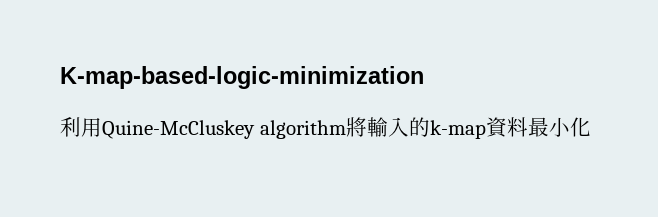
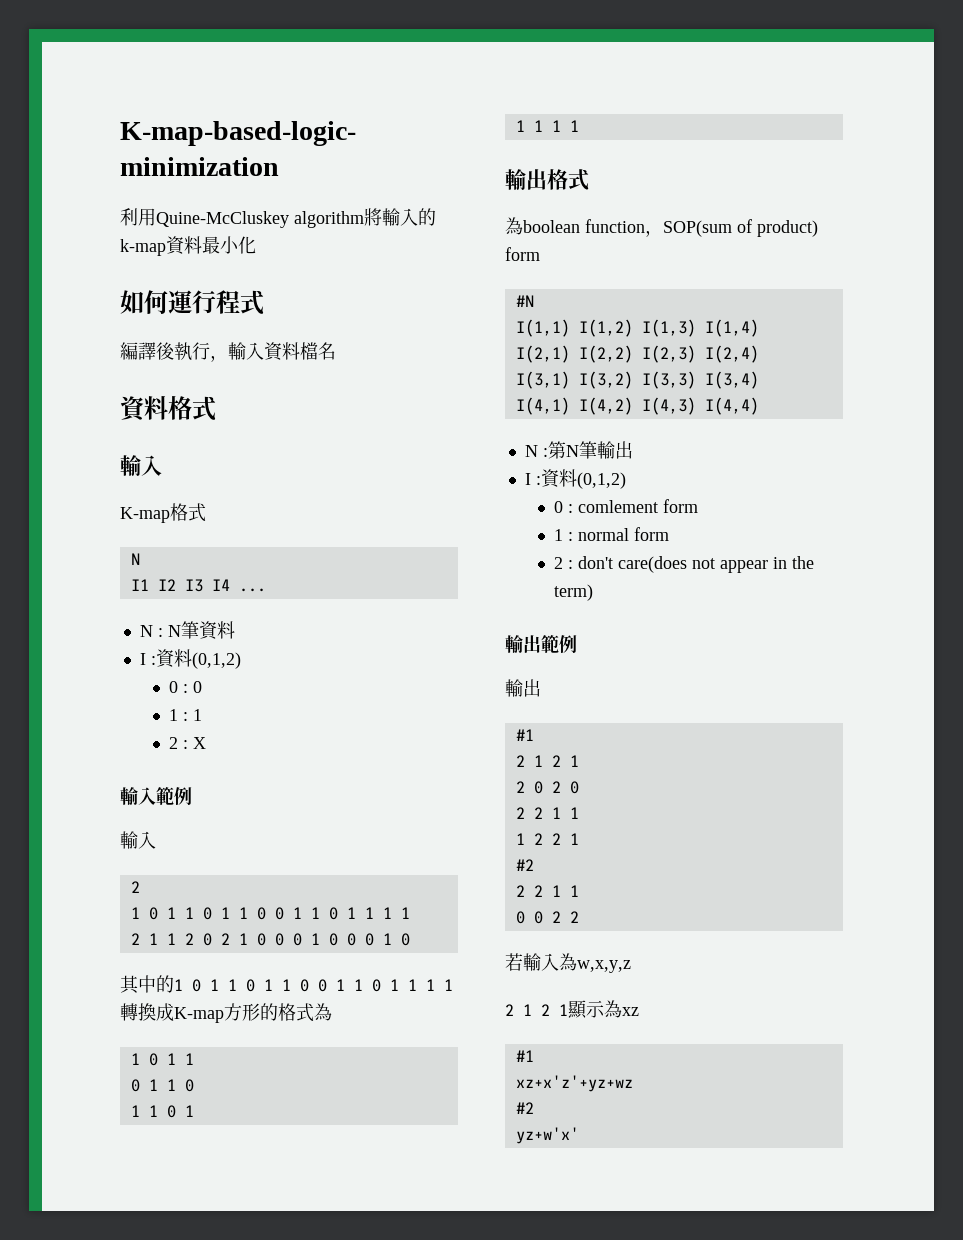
+ 如何運行程式
+ 編譯後執行，輸入資料檔名
+ 資料格式
+ 輸入
+ K-map格式
+ N
+ I1 I2 I3 I4 ...
+ N : N筆資料
+ I :資料(0,1,2)
+ 0 : 0
+ 1 : 1
+ 2 : X
+ 輸入範例
+ 輸入
+ 2
+ 1 0 1 1 0 1 1 0 0 1 1 0 1 1 1 1
+ 2 1 1 2 0 2 1 0 0 0 1 0 0 0 1 0
+ 其中的1 0 1 1 0 1 1 0 0 1 1 0 1 1 1 1轉換成K-map方形的格式為
+ 1 0 1 1
+ 0 1 1 0
+ 1 1 0 1
+ 1 1 1 1
+ 輸出格式
+ 為boolean function，SOP(sum of product) form
+ #N
+ I(1,1) I(1,2) I(1,3) I(1,4)
+ I(2,1) I(2,2) I(2,3) I(2,4)
+ I(3,1) I(3,2) I(3,3) I(3,4)
+ I(4,1) I(4,2) I(4,3) I(4,4)
+ N :第N筆輸出
+ I :資料(0,1,2)
+ 0 : comlement form
+ 1 : normal form
+ 2 : don't care(does not appear in the term)
+ 輸出範例
+ 輸出
+ #1
+ 2 1 2 1
+ 2 0 2 0
+ 2 2 1 1
+ 1 2 2 1
+ #2
+ 2 2 1 1
+ 0 0 2 2
+ 若輸入為w,x,y,z
+ 2 1 2 1顯示為xz
+ #1
+ xz+x'z'+yz+wz
+ #2
+ yz+w'x'

